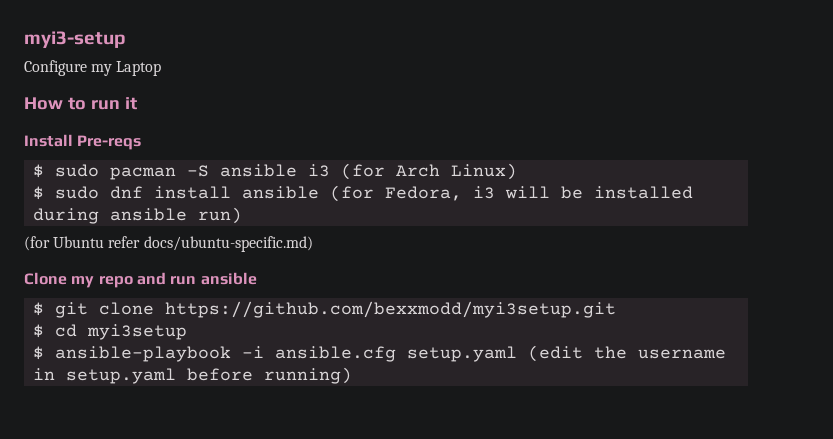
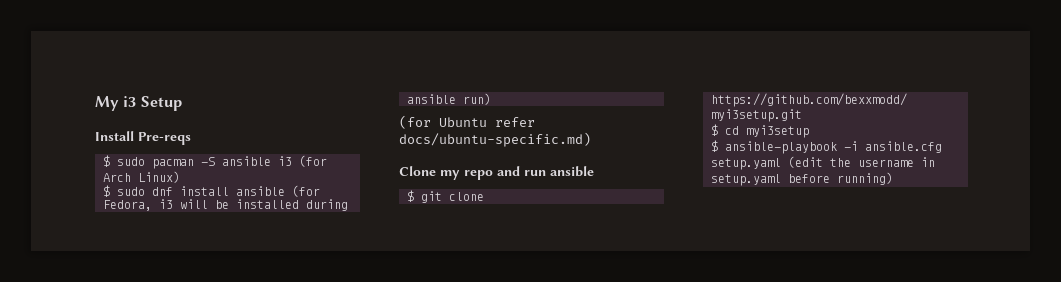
- myi3-setup
- Configure my Laptop
- How to run it
+ My i3 Setup

